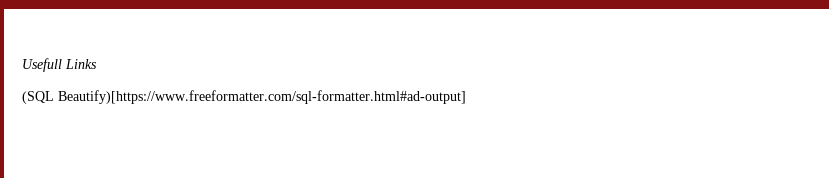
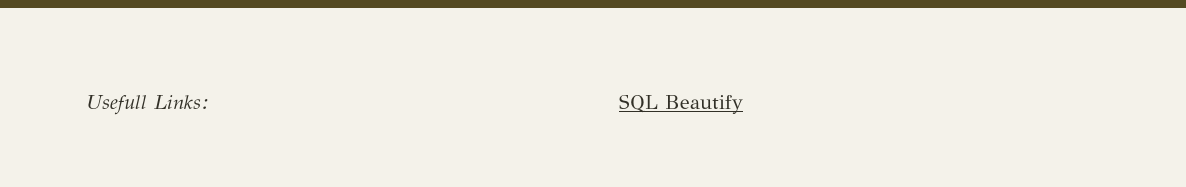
- Usefull Links
- (SQL Beautify)[https://www.freeformatter.com/sql-formatter.html#ad-output]
+ Usefull Links:
+ SQL Beautify

